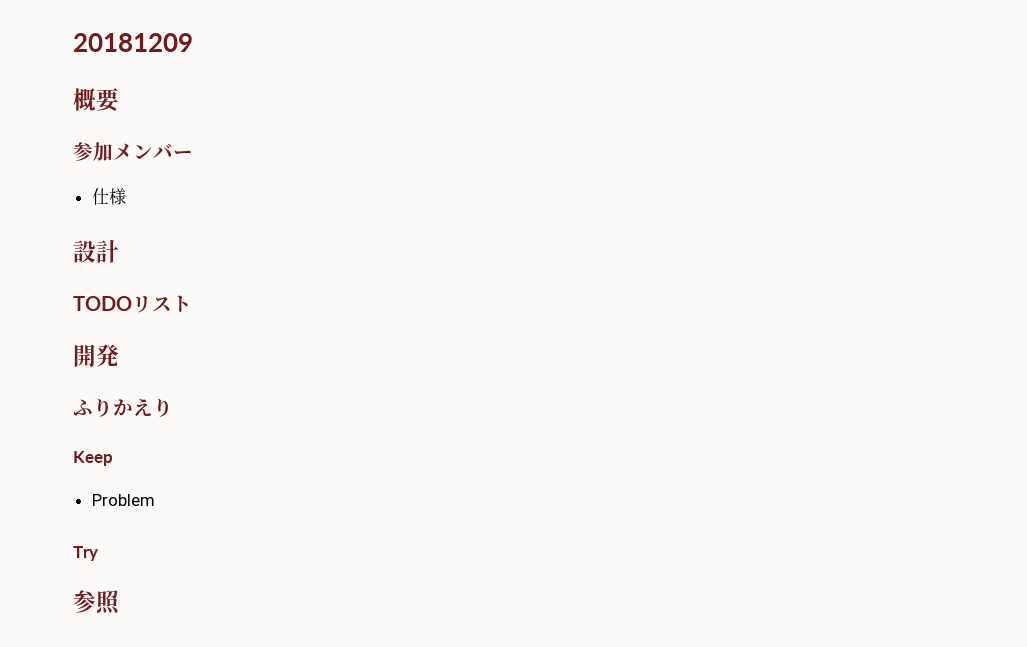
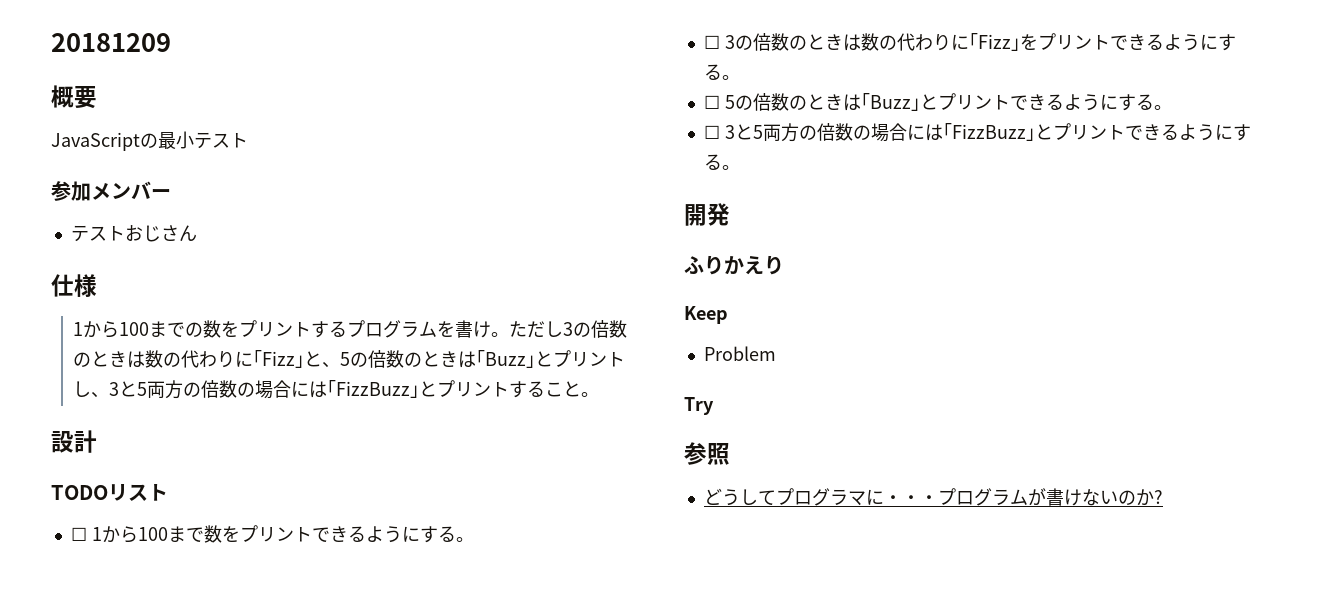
+ JavaScriptの最小テスト
+ テストおじさん
  仕様
+ 1から100までの数をプリントするプログラムを書け。ただし3の倍数のときは数の代わりに｢Fizz｣と、5の倍数のときは｢Buzz｣とプリントし、3と5両方の倍数の場合には｢FizzBuzz｣とプリントすること。
  設計
  TODOリスト
+ ☐ 1から100まで数をプリントできるようにする。
+ ☐ 3の倍数のときは数の代わりに｢Fizz｣をプリントできるようにする。
+ ☐ 5の倍数のときは｢Buzz｣とプリントできるようにする。
+ ☐ 3と5両方の倍数の場合には｢FizzBuzz｣とプリントできるようにする。
+ どうしてプログラマに・・・プログラムが書けないのか?

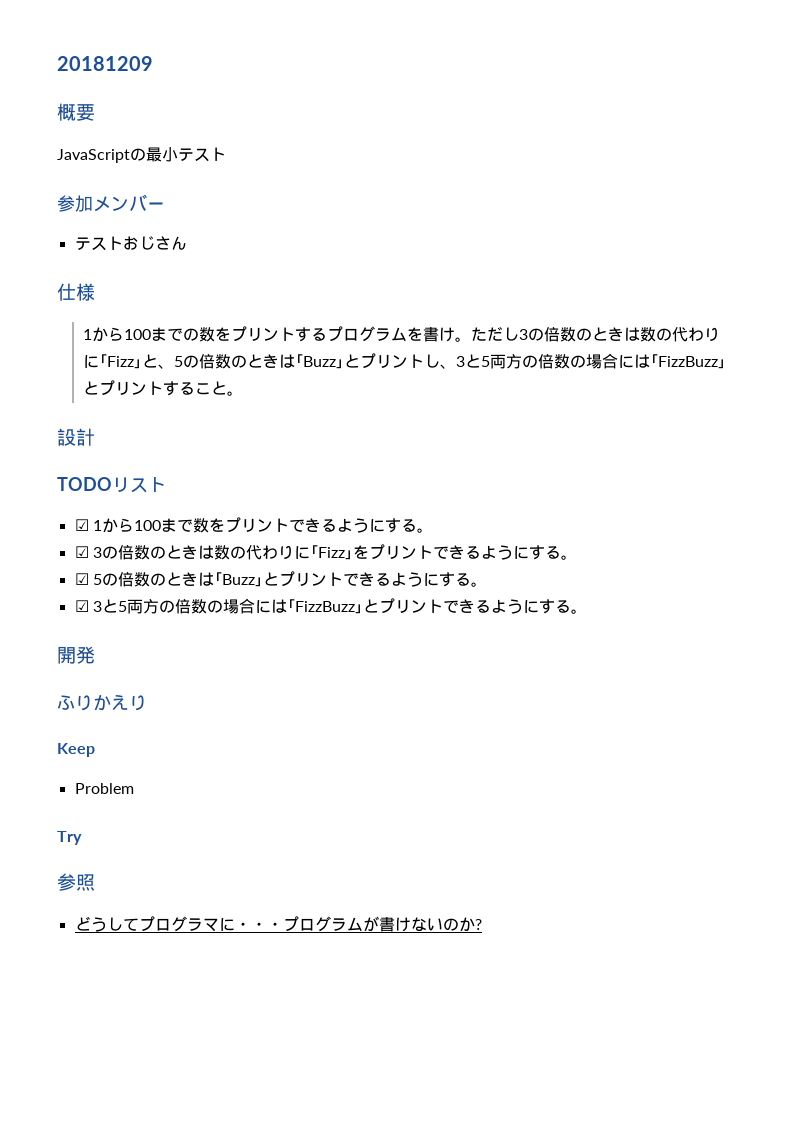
- ☐ 1から100まで数をプリントできるようにする。
+ ☑ 1から100まで数をプリントできるようにする。
- ☐ 3の倍数のときは数の代わりに｢Fizz｣をプリントできるようにする。
+ ☑ 3の倍数のときは数の代わりに｢Fizz｣をプリントできるようにする。
- ☐ 5の倍数のときは｢Buzz｣とプリントできるようにする。
+ ☑ 5の倍数のときは｢Buzz｣とプリントできるようにする。
- ☐ 3と5両方の倍数の場合には｢FizzBuzz｣とプリントできるようにする。
+ ☑ 3と5両方の倍数の場合には｢FizzBuzz｣とプリントできるようにする。

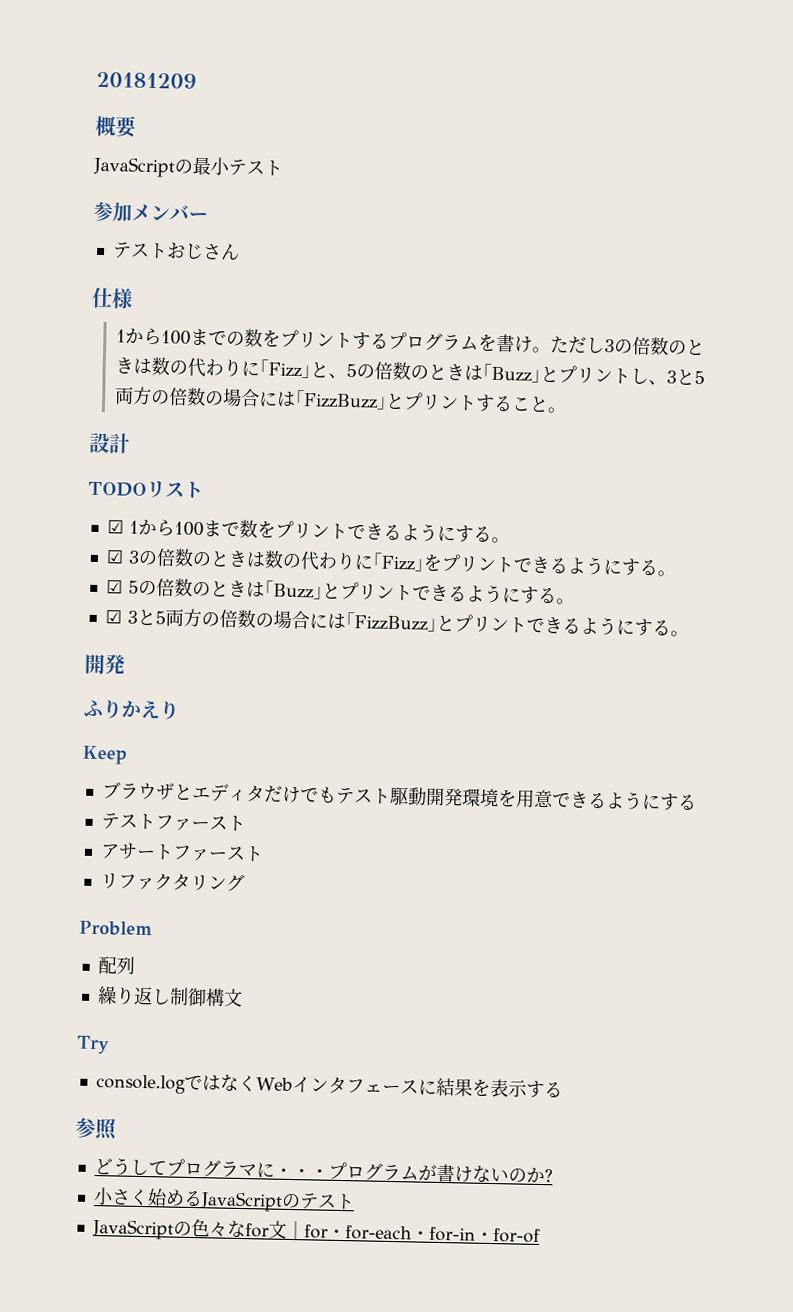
+ ブラウザとエディタだけでもテスト駆動開発環境を用意できるようにする
+ テストファースト
+ アサートファースト
+ リファクタリング
  Problem
+ 配列
+ 繰り返し制御構文
  Try
+ console.logではなくWebインタフェースに結果を表示する
+ 小さく始めるJavaScriptのテスト
+ JavaScriptの色々なfor文｜for・for-each・for-in・for-of

